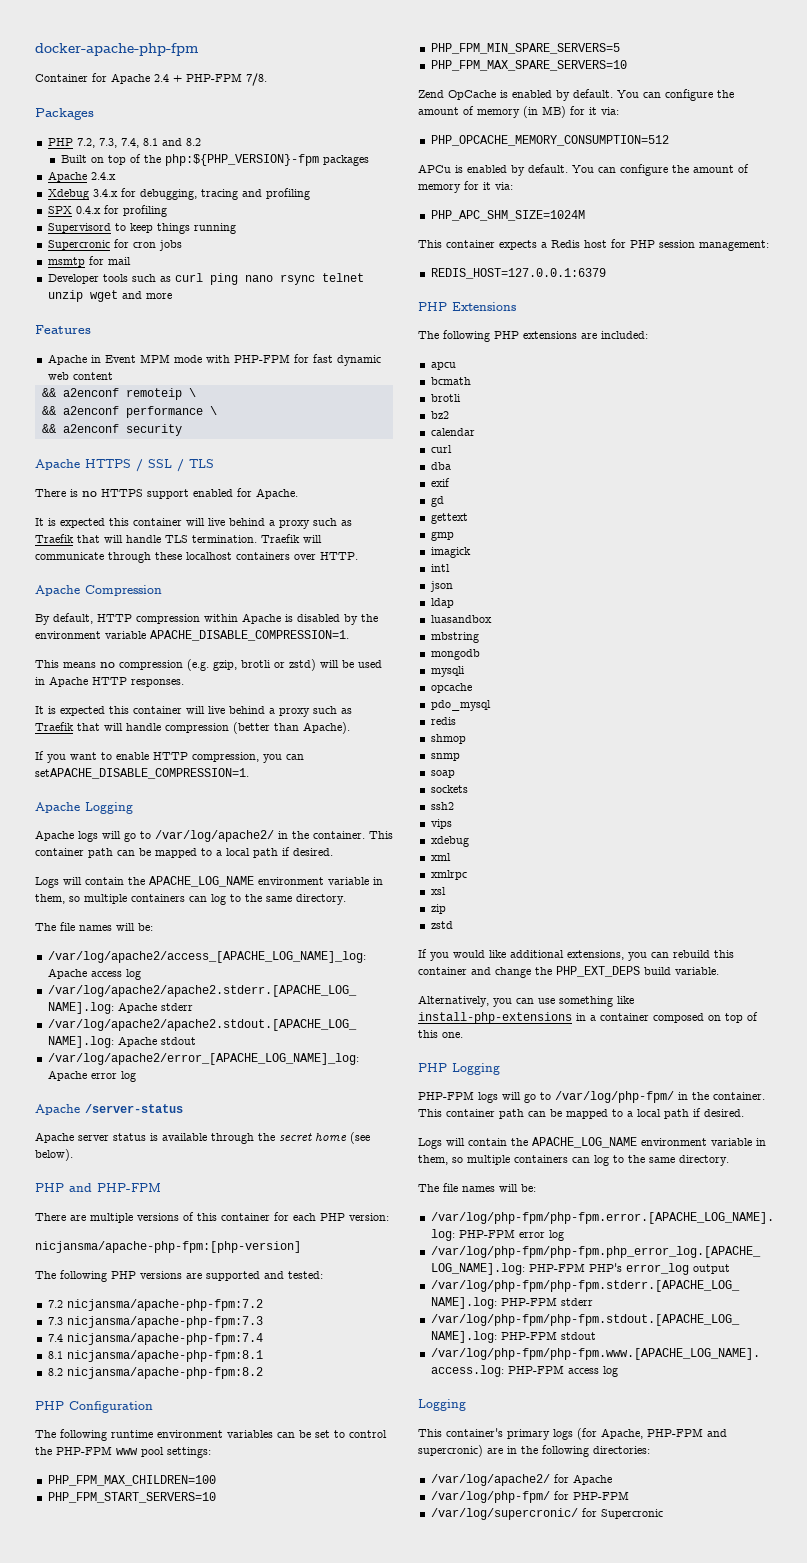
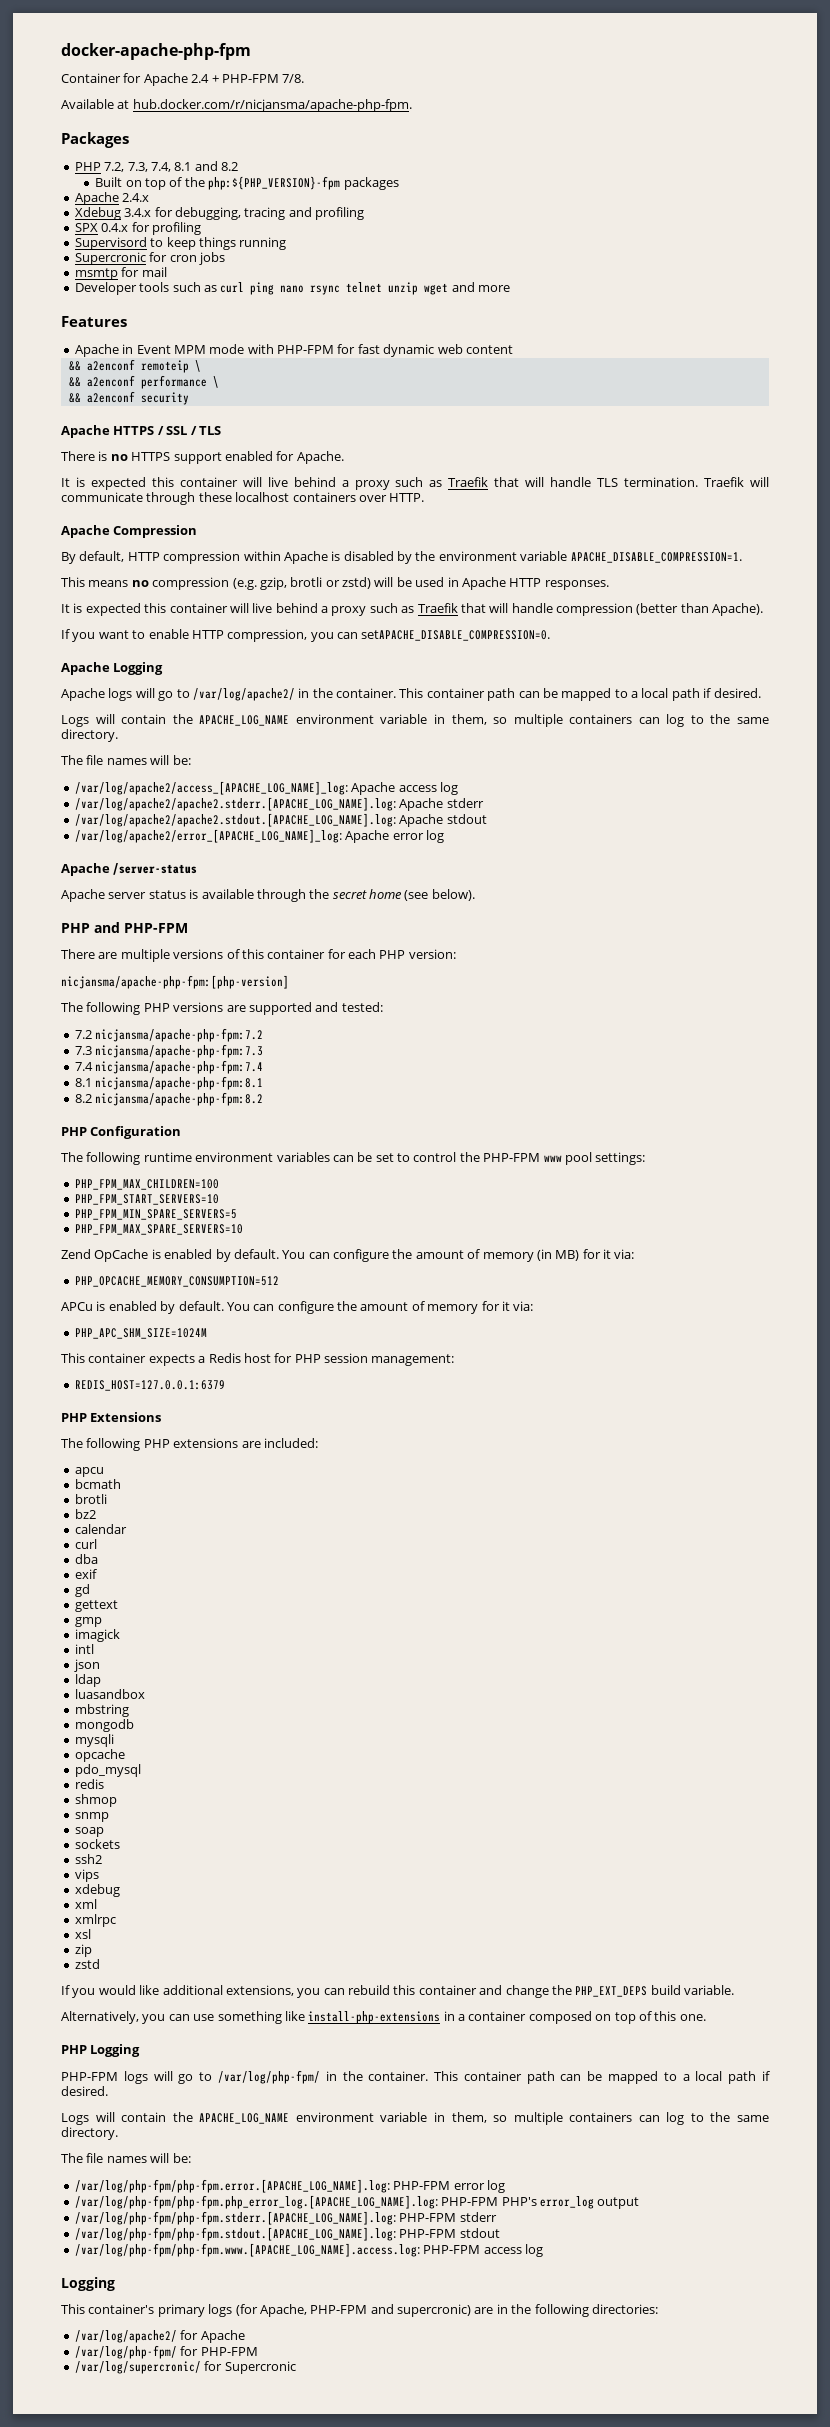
+ Available at hub.docker.com/r/nicjansma/apache-php-fpm.
- If you want to enable HTTP compression, you can setAPACHE_DISABLE_COMPRESSION=1.
+ If you want to enable HTTP compression, you can setAPACHE_DISABLE_COMPRESSION=0.

